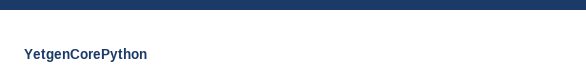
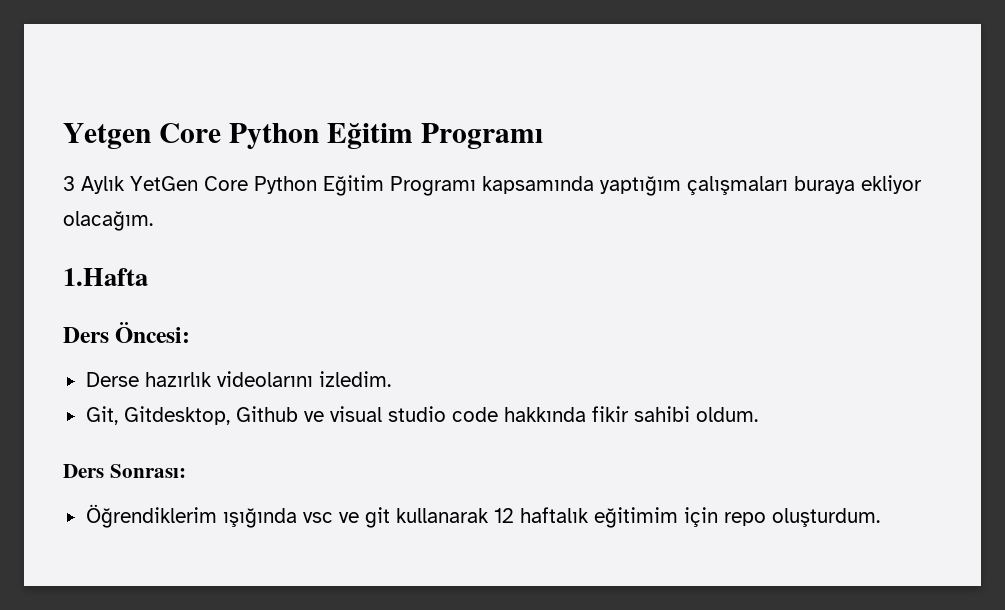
- YetgenCorePython
+ Yetgen Core Python Eğitim Programı
+ 3 Aylık YetGen Core Python Eğitim Programı kapsamında yaptığım çalışmaları buraya ekliyor olacağım.
+ 1.Hafta
+ Ders Öncesi:
+ Derse hazırlık videolarını izledim.
+ Git, Gitdesktop, Github ve visual studio code hakkında fikir sahibi oldum.
+ Ders Sonrası:
+ Öğrendiklerim ışığında vsc ve git kullanarak 12 haftalık eğitimim için repo oluşturdum.

